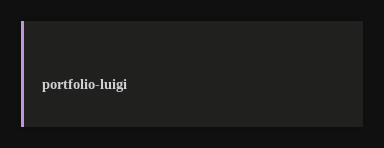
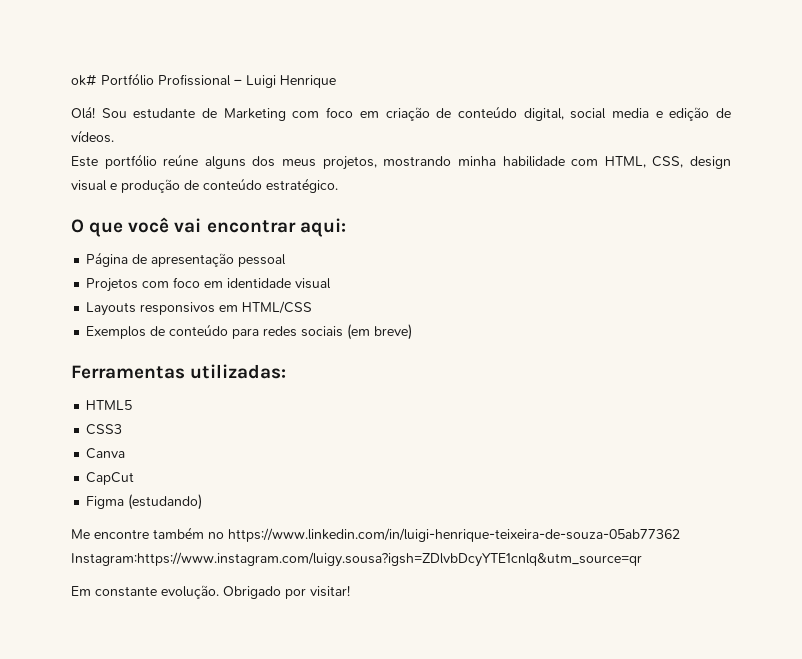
- portfolio-luigi
+ ok# Portfólio Profissional – Luigi Henrique
+ Olá! Sou estudante de Marketing com foco em criação de conteúdo digital, social media e edição de vídeos.
+ Este portfólio reúne alguns dos meus projetos, mostrando minha habilidade com HTML, CSS, design visual e produção de conteúdo estratégico.
+ O que você vai encontrar aqui:
+ Página de apresentação pessoal
+ Projetos com foco em identidade visual
+ Layouts responsivos em HTML/CSS
+ Exemplos de conteúdo para redes sociais (em breve)
+ Ferramentas utilizadas:
+ HTML5
+ CSS3
+ Canva
+ CapCut
+ Figma (estudando)
+ Me encontre também no https://www.linkedin.com/in/luigi-henrique-teixeira-de-souza-05ab77362 Instagram:https://www.instagram.com/luigy.sousa?igsh=ZDlvbDcyYTE1cnlq&utm_source=qr
+ Em constante evolução. Obrigado por visitar!

